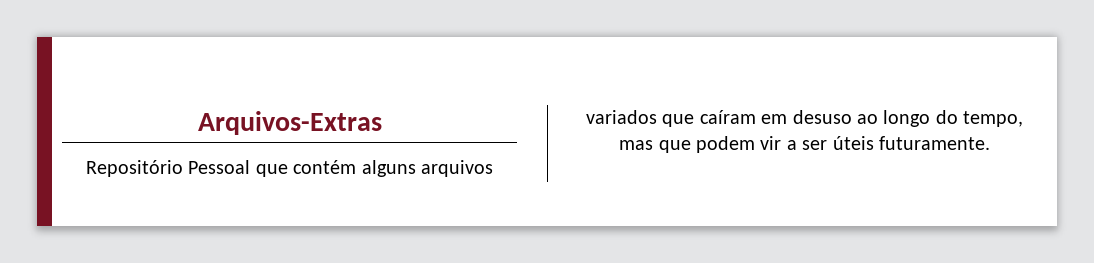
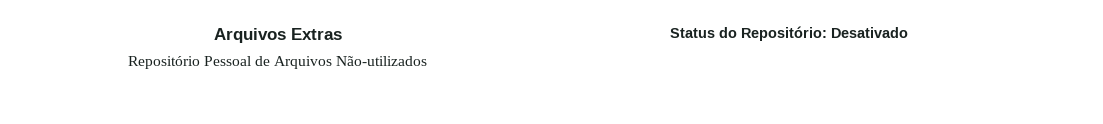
- Arquivos-Extras
+ Arquivos Extras
- Repositório Pessoal que contém alguns arquivos variados que caíram em desuso ao longo do tempo, mas que podem vir a ser úteis futuramente.
+ Repositório Pessoal de Arquivos Não-utilizados
+ Status do Repositório: Desativado

